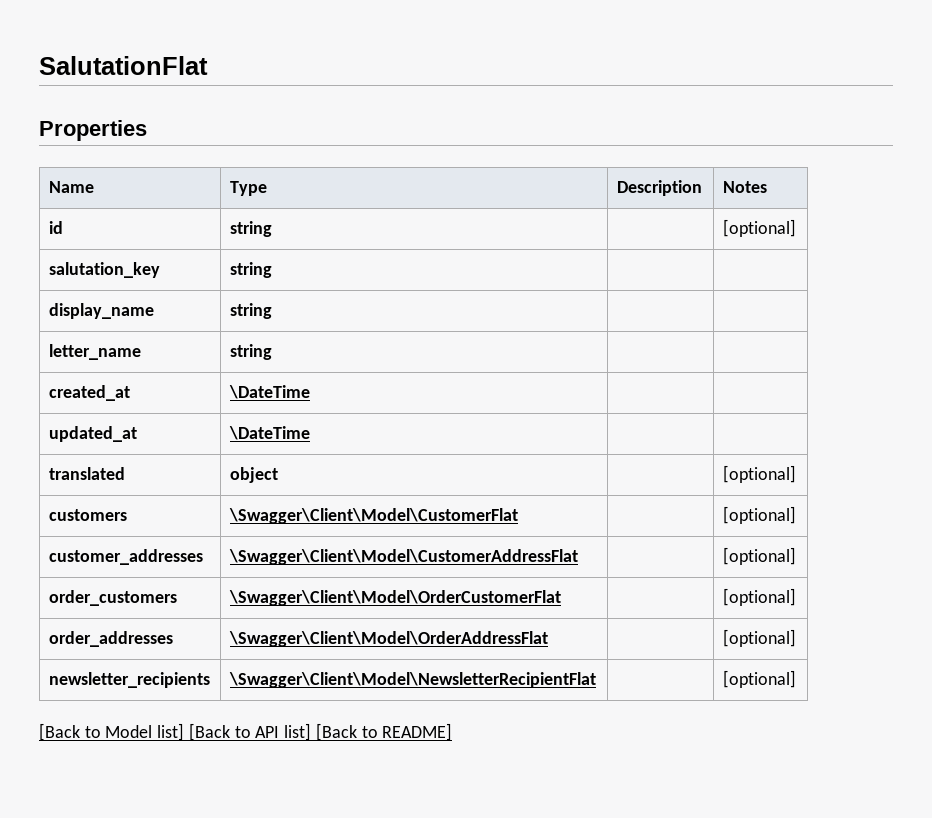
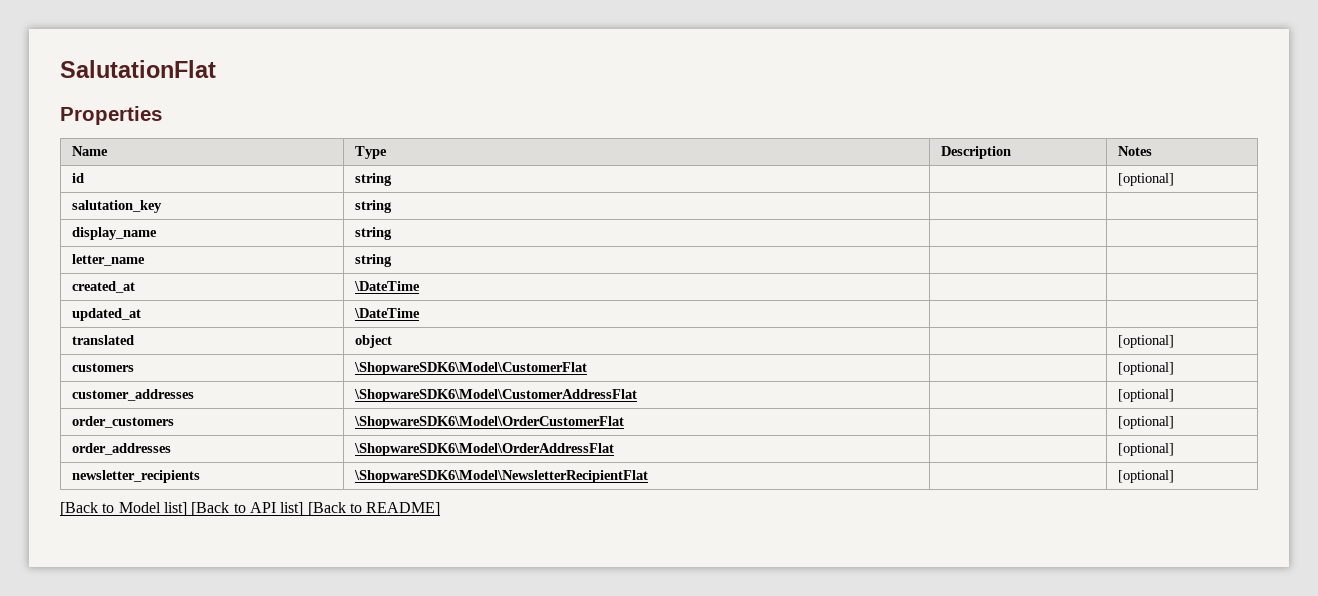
- customers | \Swagger\Client\Model\CustomerFlat | | [optional]
+ customers | \ShopwareSDK6\Model\CustomerFlat | | [optional]
- customer_addresses | \Swagger\Client\Model\CustomerAddressFlat | | [optional]
+ customer_addresses | \ShopwareSDK6\Model\CustomerAddressFlat | | [optional]
- order_customers | \Swagger\Client\Model\OrderCustomerFlat | | [optional]
+ order_customers | \ShopwareSDK6\Model\OrderCustomerFlat | | [optional]
- order_addresses | \Swagger\Client\Model\OrderAddressFlat | | [optional]
+ order_addresses | \ShopwareSDK6\Model\OrderAddressFlat | | [optional]
- newsletter_recipients | \Swagger\Client\Model\NewsletterRecipientFlat | | [optional]
+ newsletter_recipients | \ShopwareSDK6\Model\NewsletterRecipientFlat | | [optional]

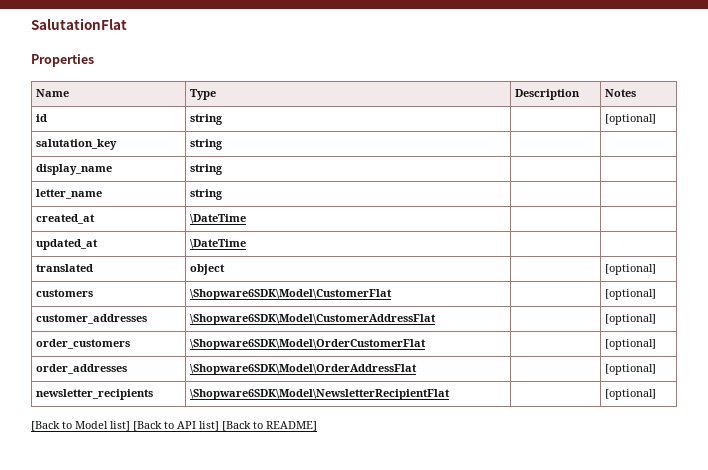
- customers | \ShopwareSDK6\Model\CustomerFlat | | [optional]
+ customers | \Shopware6SDK\Model\CustomerFlat | | [optional]
- customer_addresses | \ShopwareSDK6\Model\CustomerAddressFlat | | [optional]
+ customer_addresses | \Shopware6SDK\Model\CustomerAddressFlat | | [optional]
- order_customers | \ShopwareSDK6\Model\OrderCustomerFlat | | [optional]
+ order_customers | \Shopware6SDK\Model\OrderCustomerFlat | | [optional]
- order_addresses | \ShopwareSDK6\Model\OrderAddressFlat | | [optional]
+ order_addresses | \Shopware6SDK\Model\OrderAddressFlat | | [optional]
- newsletter_recipients | \ShopwareSDK6\Model\NewsletterRecipientFlat | | [optional]
+ newsletter_recipients | \Shopware6SDK\Model\NewsletterRecipientFlat | | [optional]

